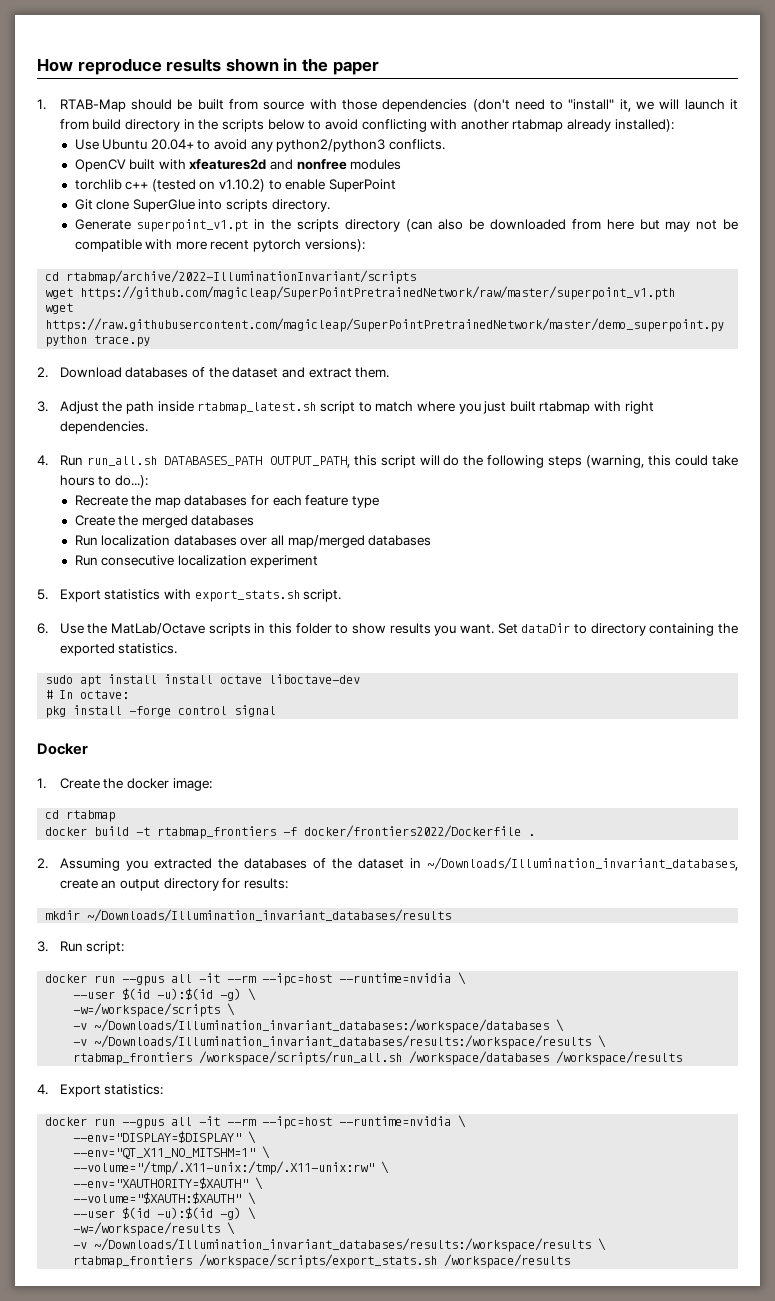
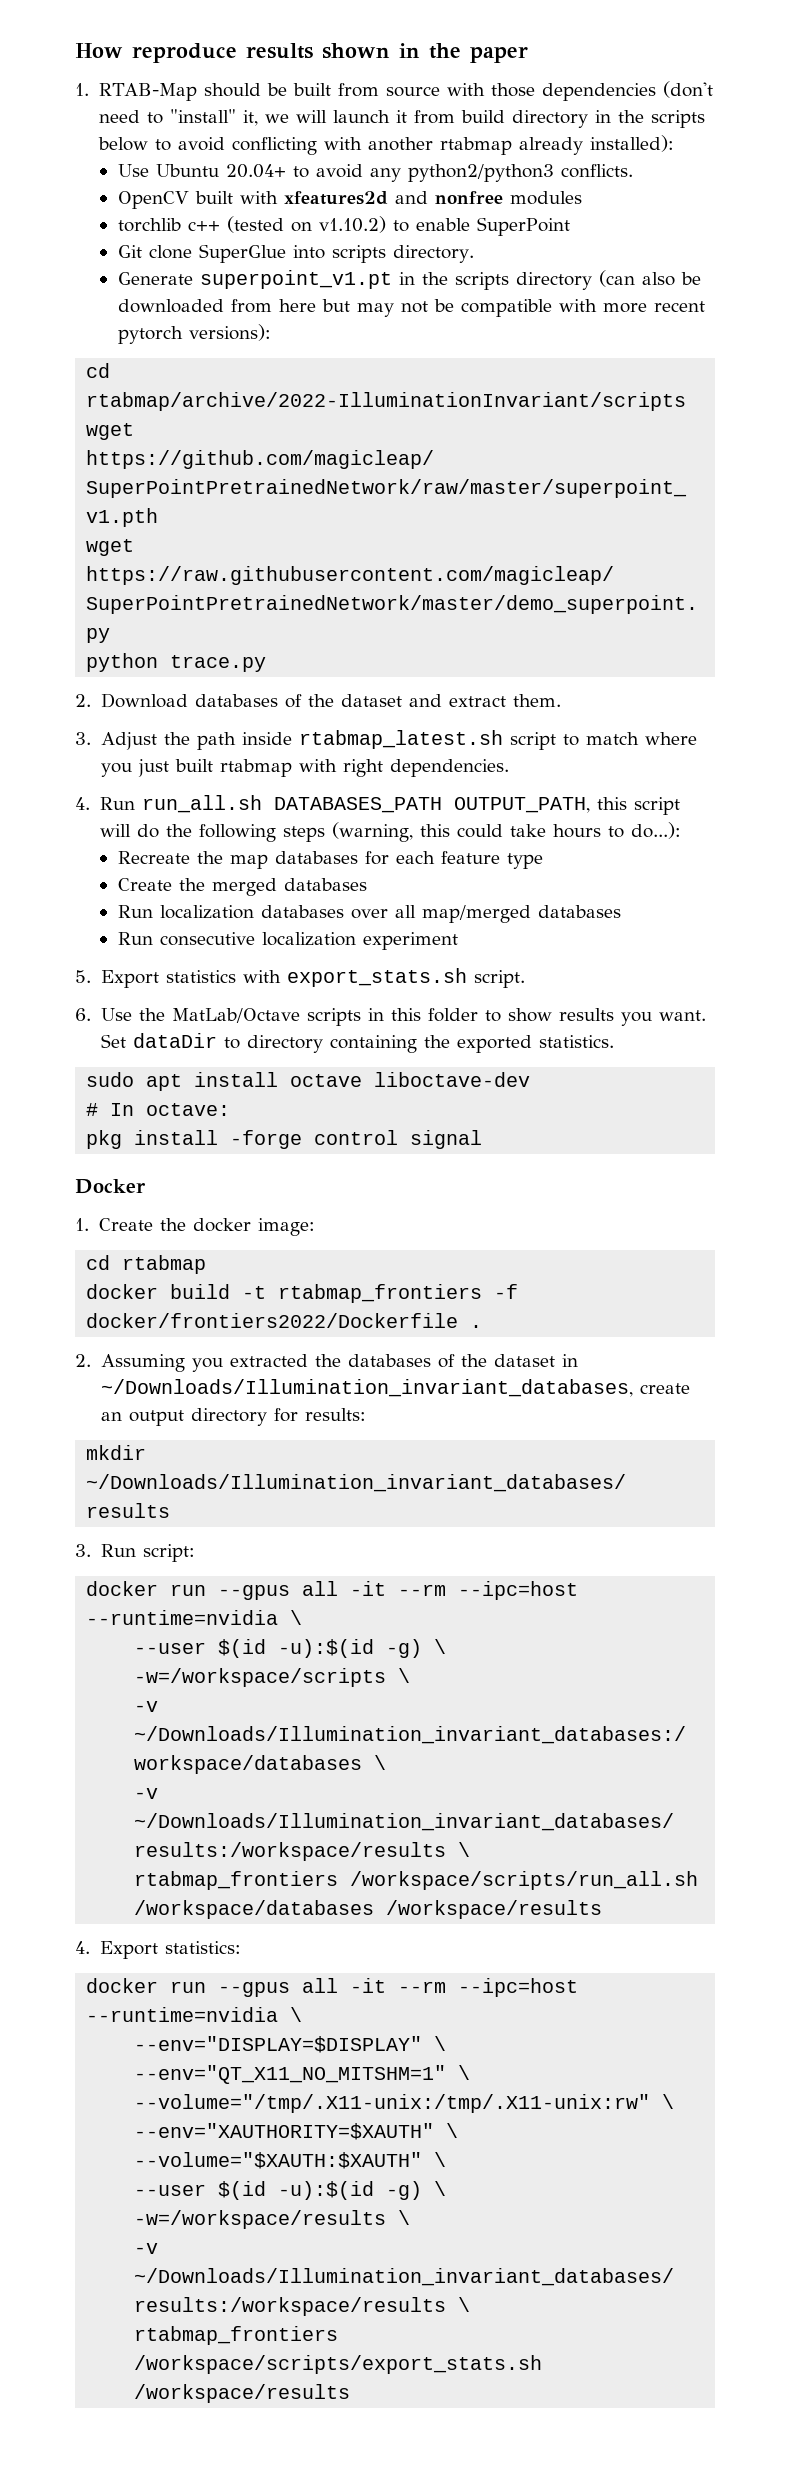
- sudo apt install install octave liboctave-dev
+ sudo apt install octave liboctave-dev

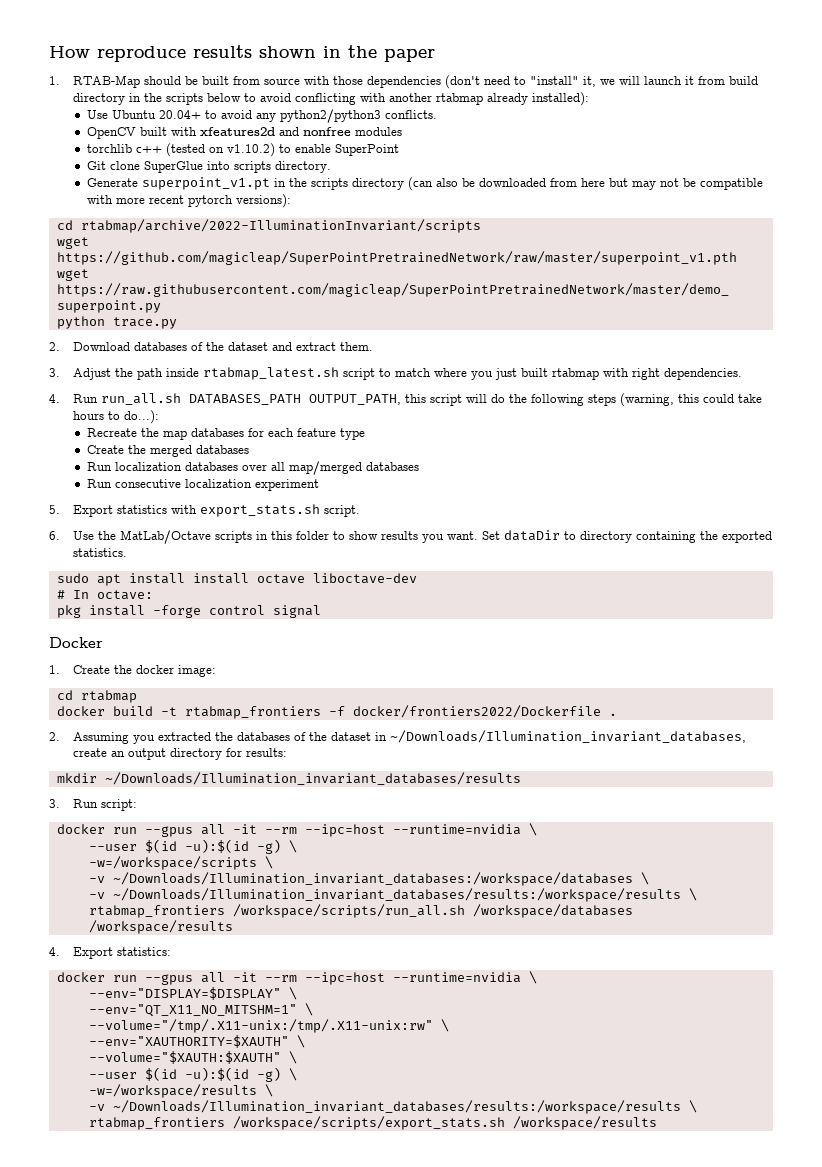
- sudo apt install octave liboctave-dev
+ sudo apt install install octave liboctave-dev

